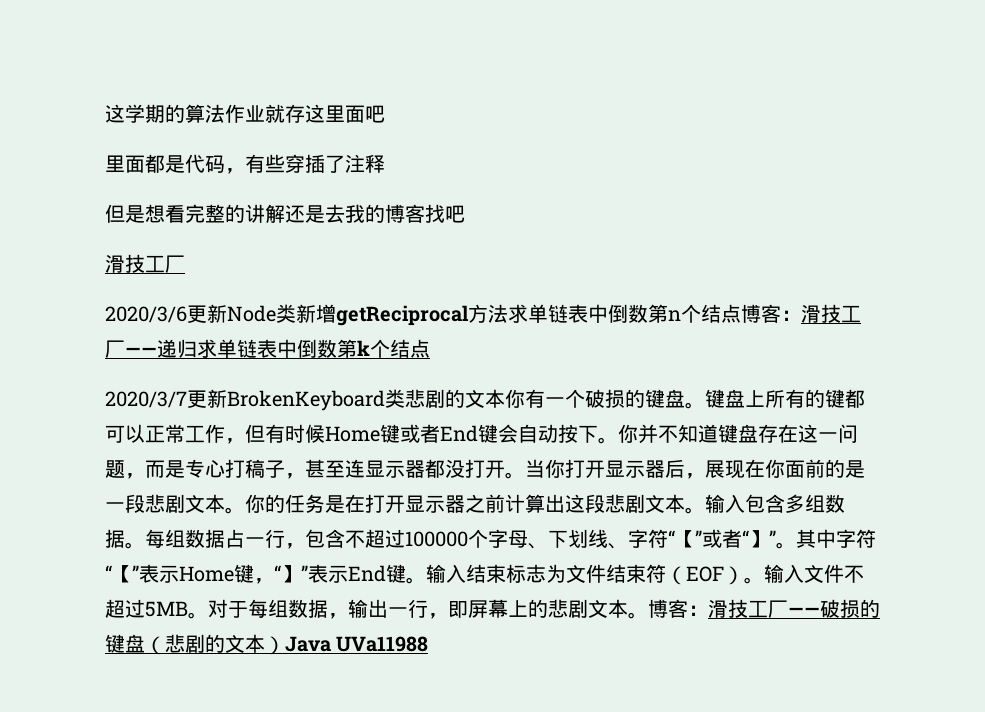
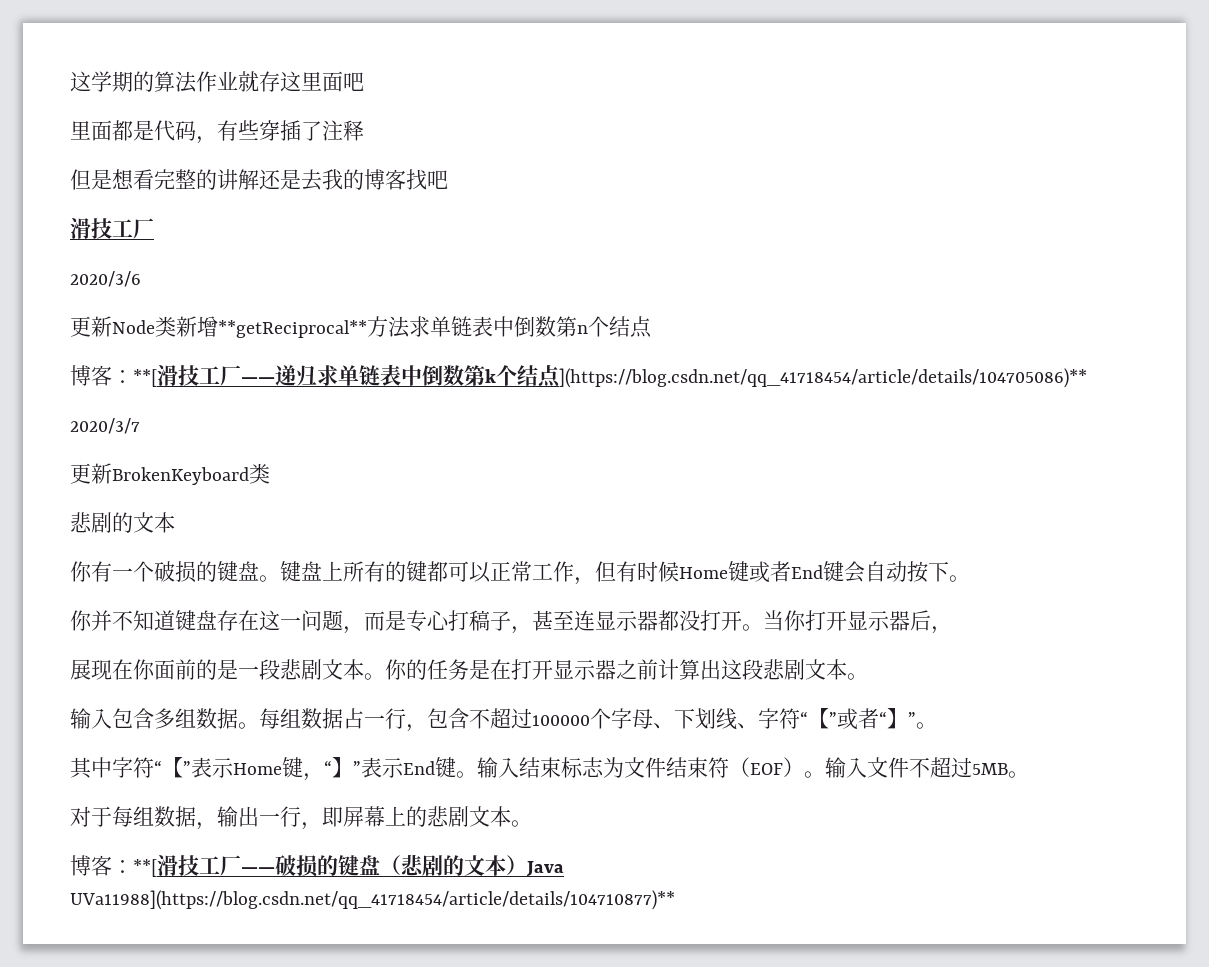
- 2020/3/6更新Node类新增getReciprocal方法求单链表中倒数第n个结点博客：滑技工厂——递归求单链表中倒数第k个结点
+ 2020/3/6
+ 更新Node类新增**getReciprocal**方法求单链表中倒数第n个结点
+ 博客：**[滑技工厂——递归求单链表中倒数第k个结点](https://blog.csdn.net/qq_41718454/article/details/104705086)**
- 2020/3/7更新BrokenKeyboard类悲剧的文本你有一个破损的键盘。
+ 2020/3/7
+ 更新BrokenKeyboard类
+ 悲剧的文本
+ 你有一个破损的键盘。
- 键盘上所有的键都可以正常工作，但有时候Home键或者End键会自动按下。你并不知道键盘存在这一问题，而是专心打稿子，甚至连显示器都没打开。
+ 键盘上所有的键都可以正常工作，但有时候Home键或者End键会自动按下。
+ 你并不知道键盘存在这一问题，而是专心打稿子，甚至连显示器都没打开。
- 当你打开显示器后，展现在你面前的是一段悲剧文本。
+ 当你打开显示器后，
+ 展现在你面前的是一段悲剧文本。
- 你的任务是在打开显示器之前计算出这段悲剧文本。输入包含多组数据。
+ 你的任务是在打开显示器之前计算出这段悲剧文本。
+ 输入包含多组数据。
- 每组数据占一行，包含不超过100000个字母、下划线、字符“【”或者“】”。其中字符“【”表示Home键，“】”表示End键。
+ 每组数据占一行，包含不超过100000个字母、下划线、字符“【”或者“】”。
+ 其中字符“【”表示Home键，“】”表示End键。
- 输入文件不超过5MB。对于每组数据，输出一行，即屏幕上的悲剧文本。博客：滑技工厂——破损的键盘（悲剧的文本）Java UVa11988
+ 输入文件不超过5MB。
+ 对于每组数据，输出一行，即屏幕上的悲剧文本。
+ 博客：**[滑技工厂——破损的键盘（悲剧的文本）Java UVa11988](https://blog.csdn.net/qq_41718454/article/details/104710877)**

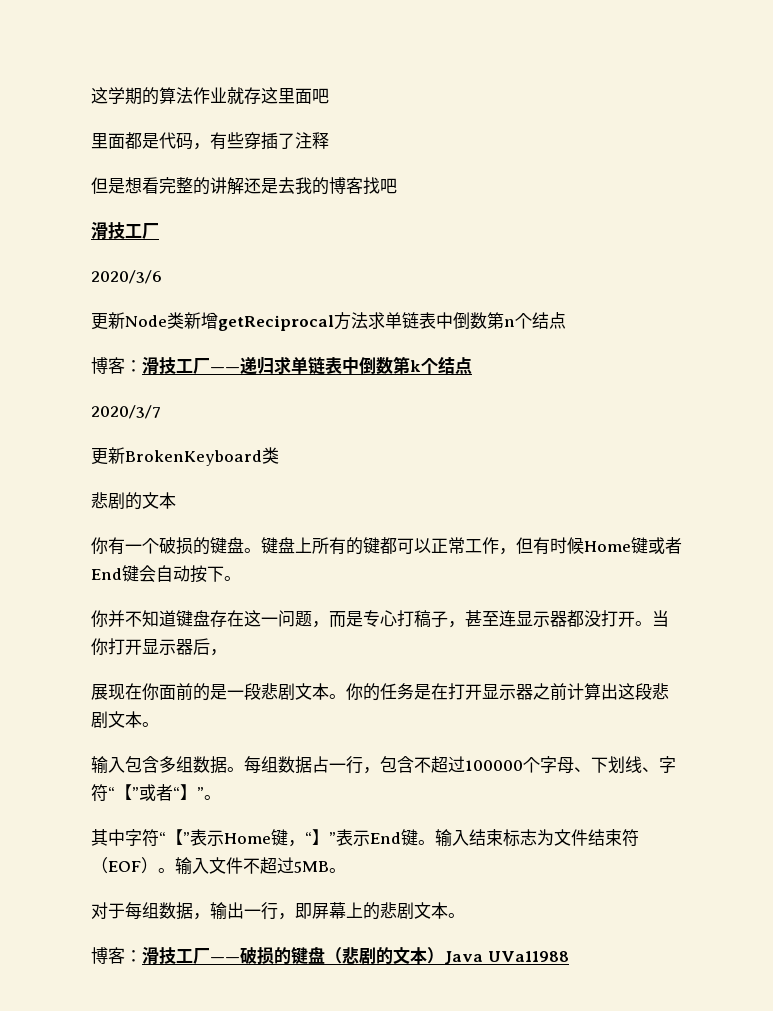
- 更新Node类新增**getReciprocal**方法求单链表中倒数第n个结点
+ 更新Node类新增getReciprocal方法求单链表中倒数第n个结点
- 博客：**[滑技工厂——递归求单链表中倒数第k个结点](https://blog.csdn.net/qq_41718454/article/details/104705086)**
+ 博客：滑技工厂——递归求单链表中倒数第k个结点
- 博客：**[滑技工厂——破损的键盘（悲剧的文本）Java UVa11988](https://blog.csdn.net/qq_41718454/article/details/104710877)**
+ 博客：滑技工厂——破损的键盘（悲剧的文本）Java UVa11988

